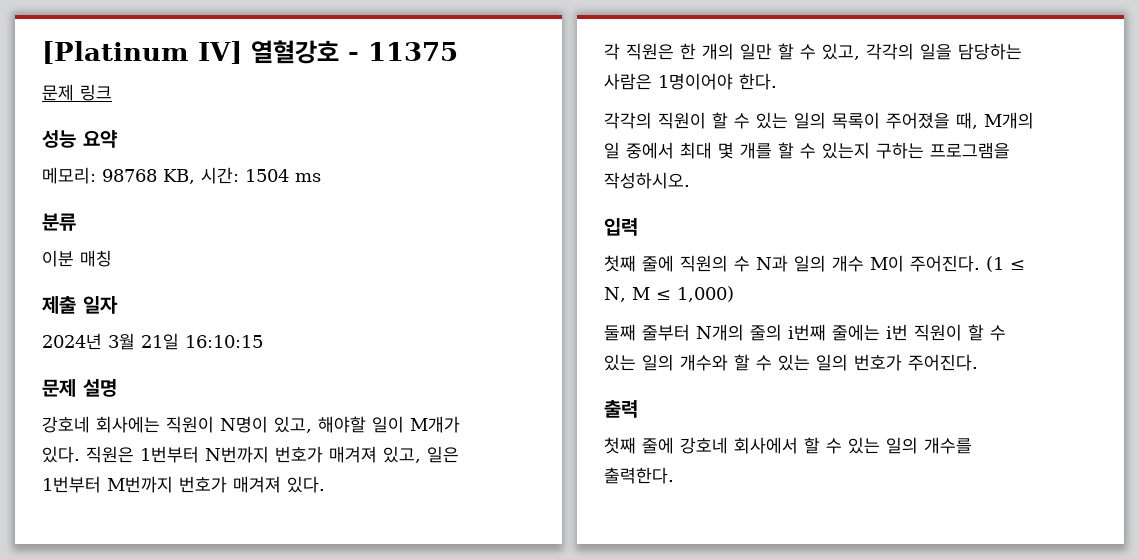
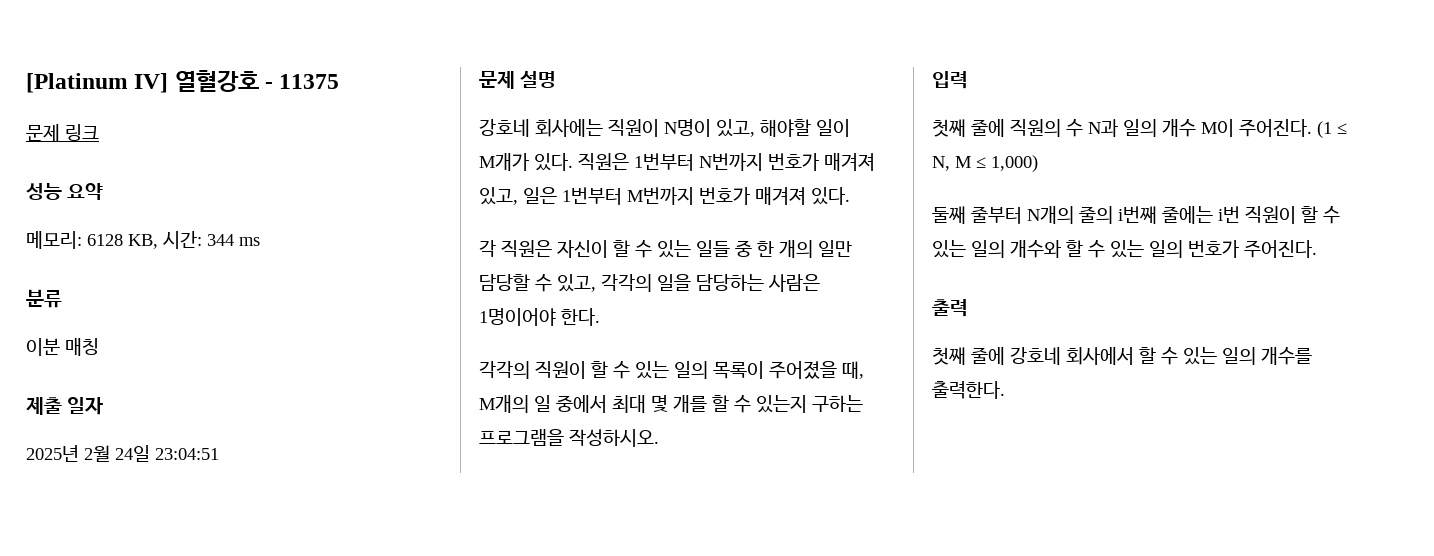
- 메모리: 98768 KB, 시간: 1504 ms
+ 메모리: 6128 KB, 시간: 344 ms
- 2024년 3월 21일 16:10:15
+ 2025년 2월 24일 23:04:51
- 각 직원은 한 개의 일만 할 수 있고, 각각의 일을 담당하는 사람은 1명이어야 한다.
+ 각 직원은 자신이 할 수 있는 일들 중 한 개의 일만 담당할 수 있고, 각각의 일을 담당하는 사람은 1명이어야 한다.

